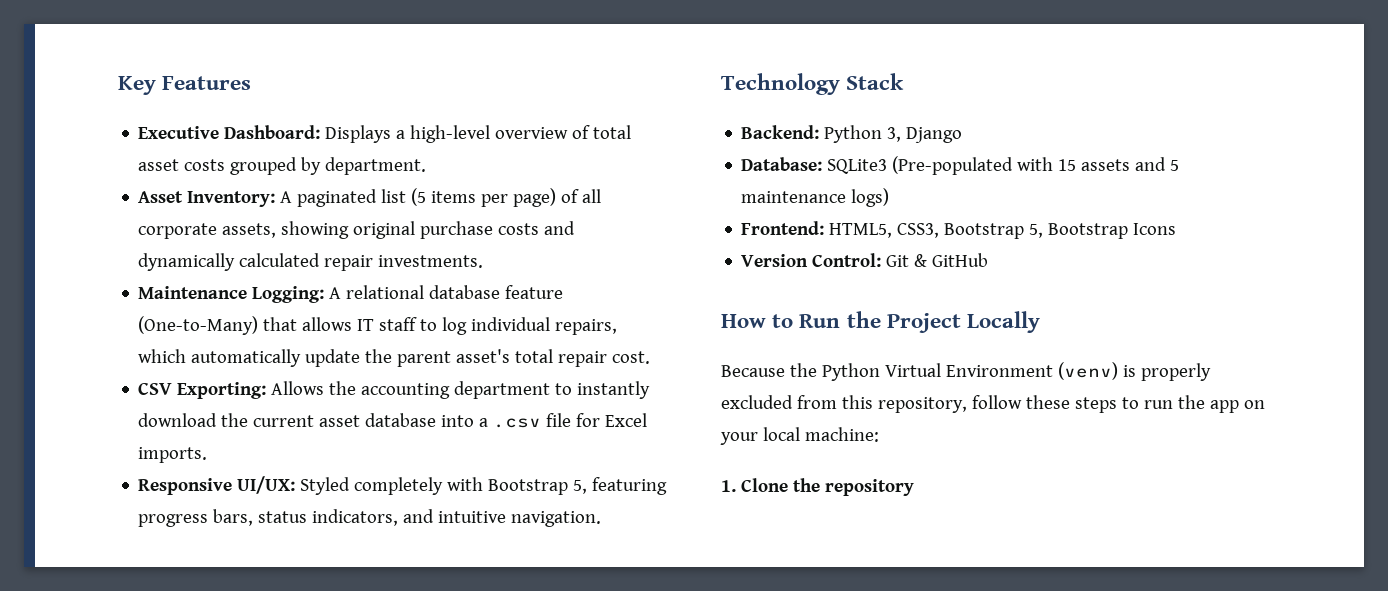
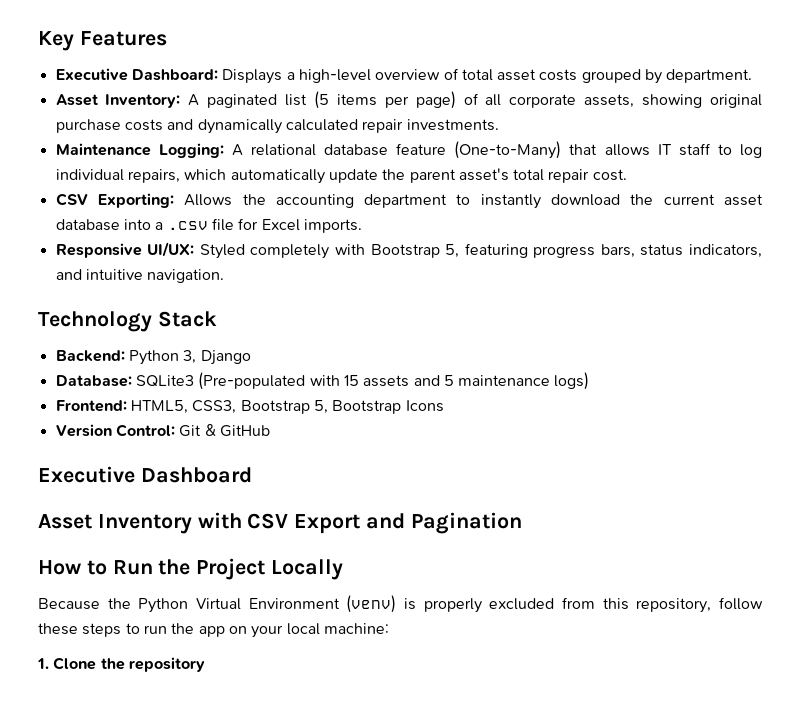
+ Executive Dashboard
+ Asset Inventory with CSV Export and Pagination

